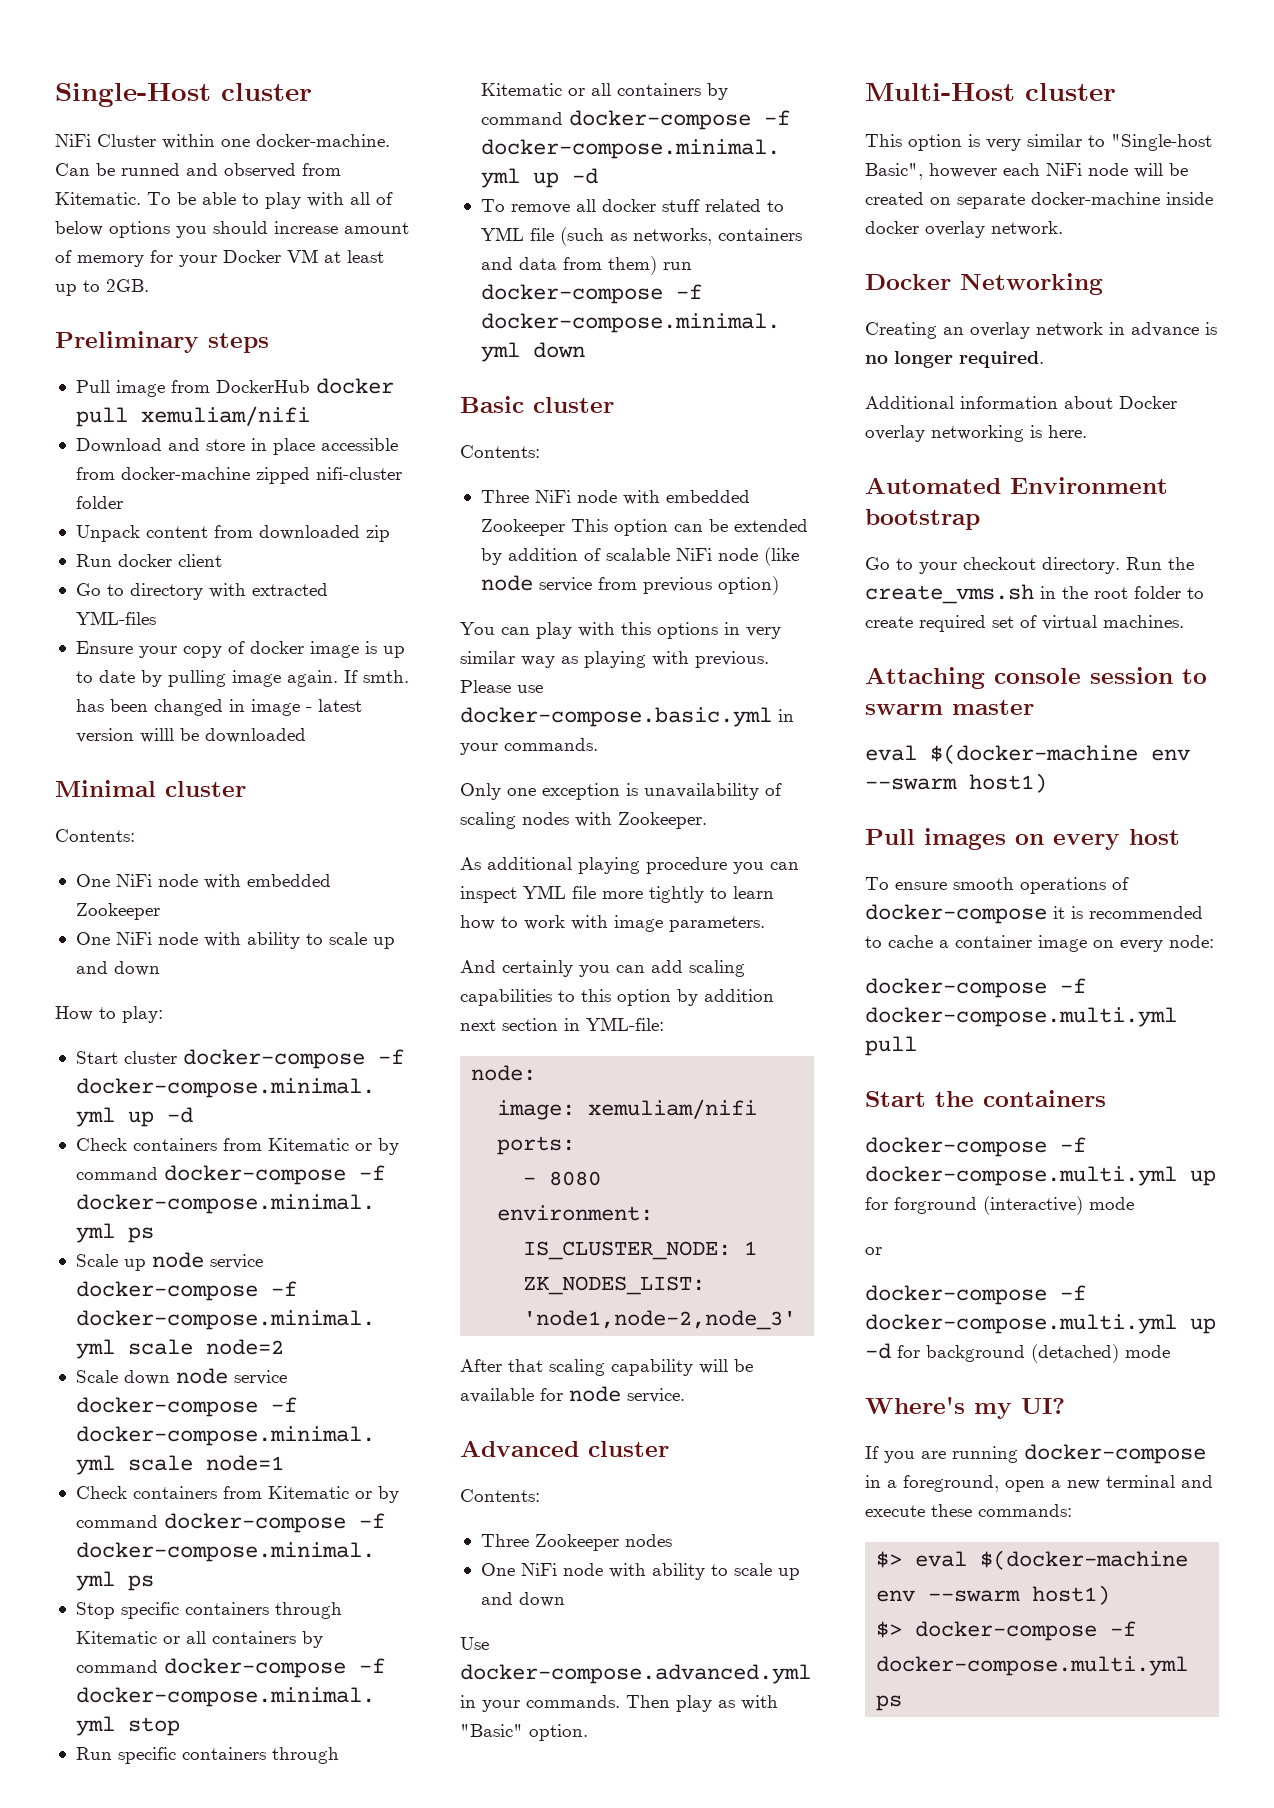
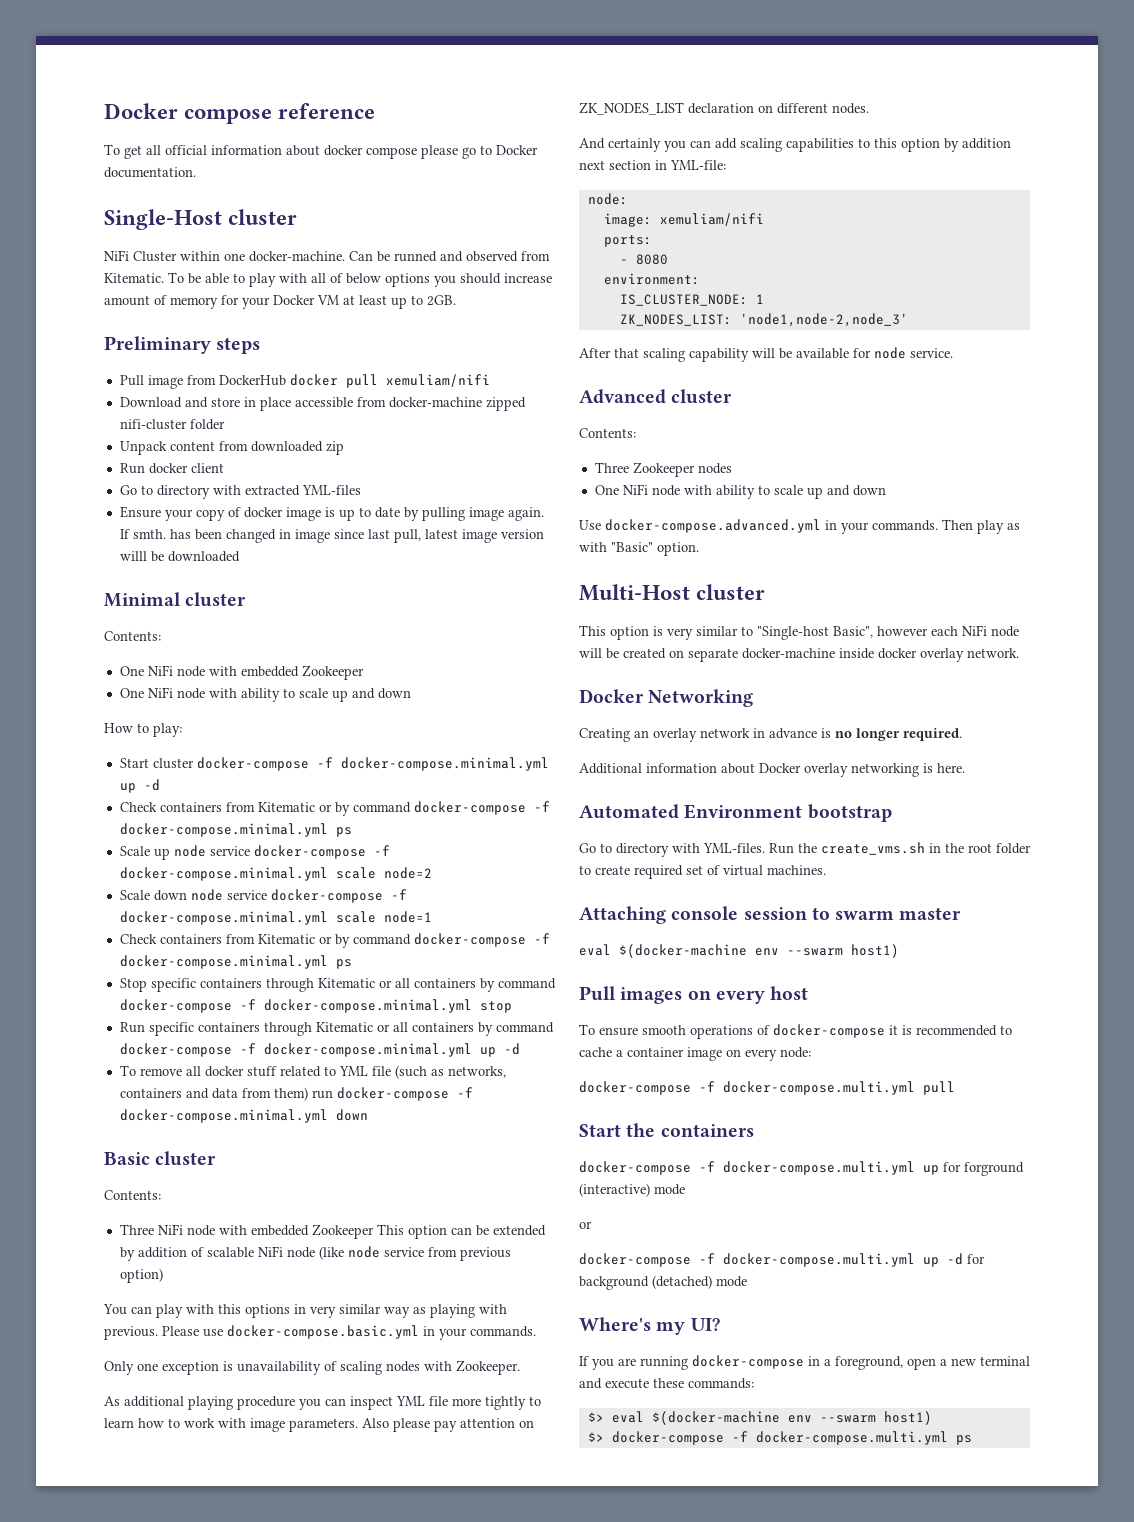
+ Docker compose reference
+ To get all official information about docker compose please go to Docker documentation.
- If smth. has been changed in image - latest version willl be downloaded
+ If smth. has been changed in image since last pull, latest image version willl be downloaded
+ Also please pay attention on ZK_NODES_LIST declaration on different nodes.
- Go to your checkout directory.
+ Go to directory with YML-files.

